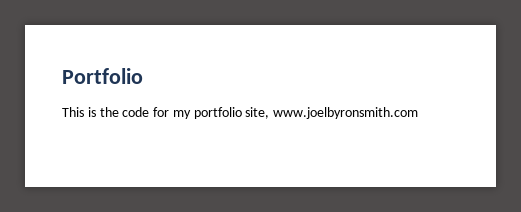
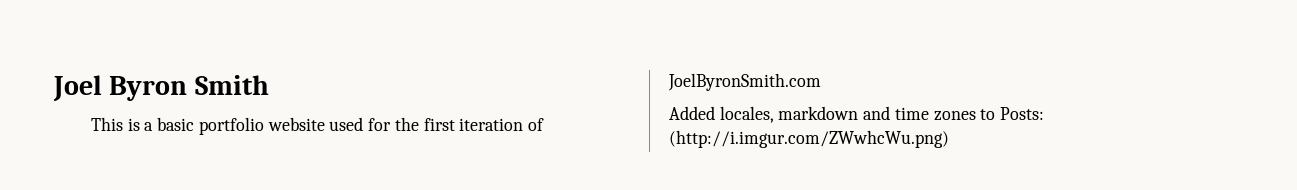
- Portfolio
+ Joel Byron Smith
- This is the code for my portfolio site, www.joelbyronsmith.com
+ This is a basic portfolio website used for the first iteration of JoelByronSmith.com
+ Added locales, markdown and time zones to Posts: (http://i.imgur.com/ZWwhcWu.png)

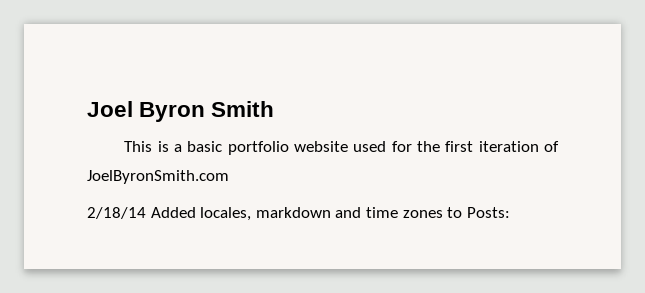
- Added locales, markdown and time zones to Posts: (http://i.imgur.com/ZWwhcWu.png)
+ 2/18/14 Added locales, markdown and time zones to Posts:

